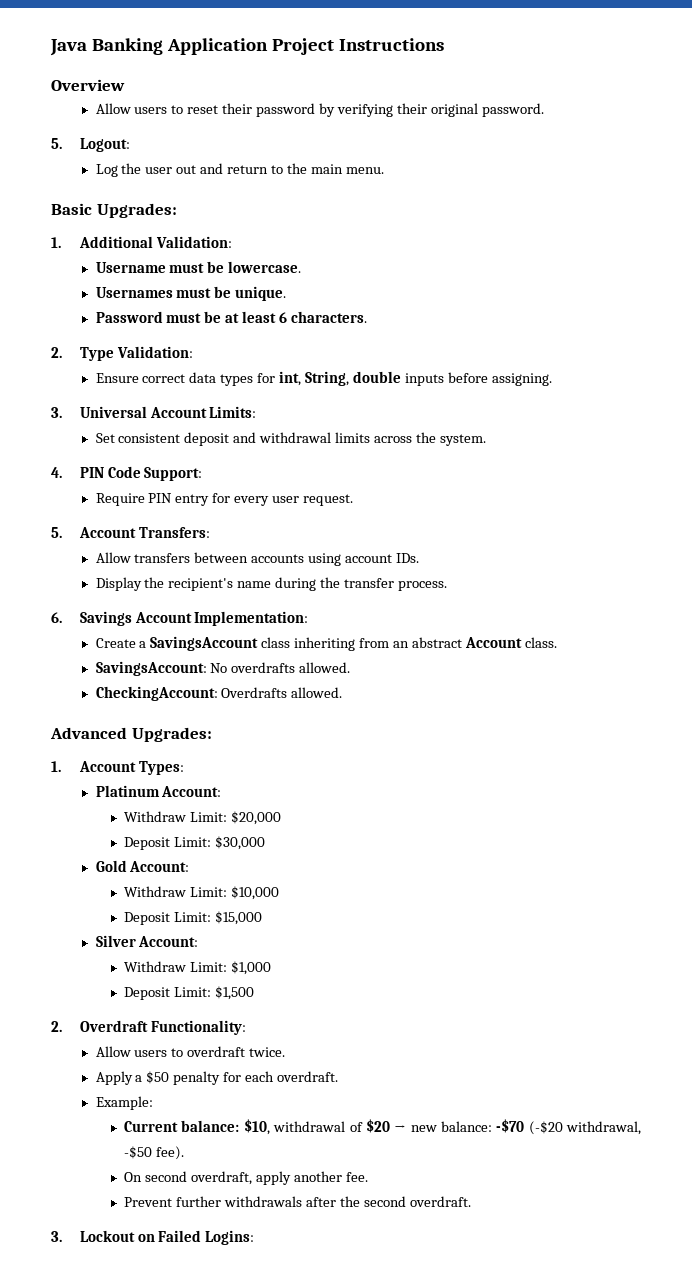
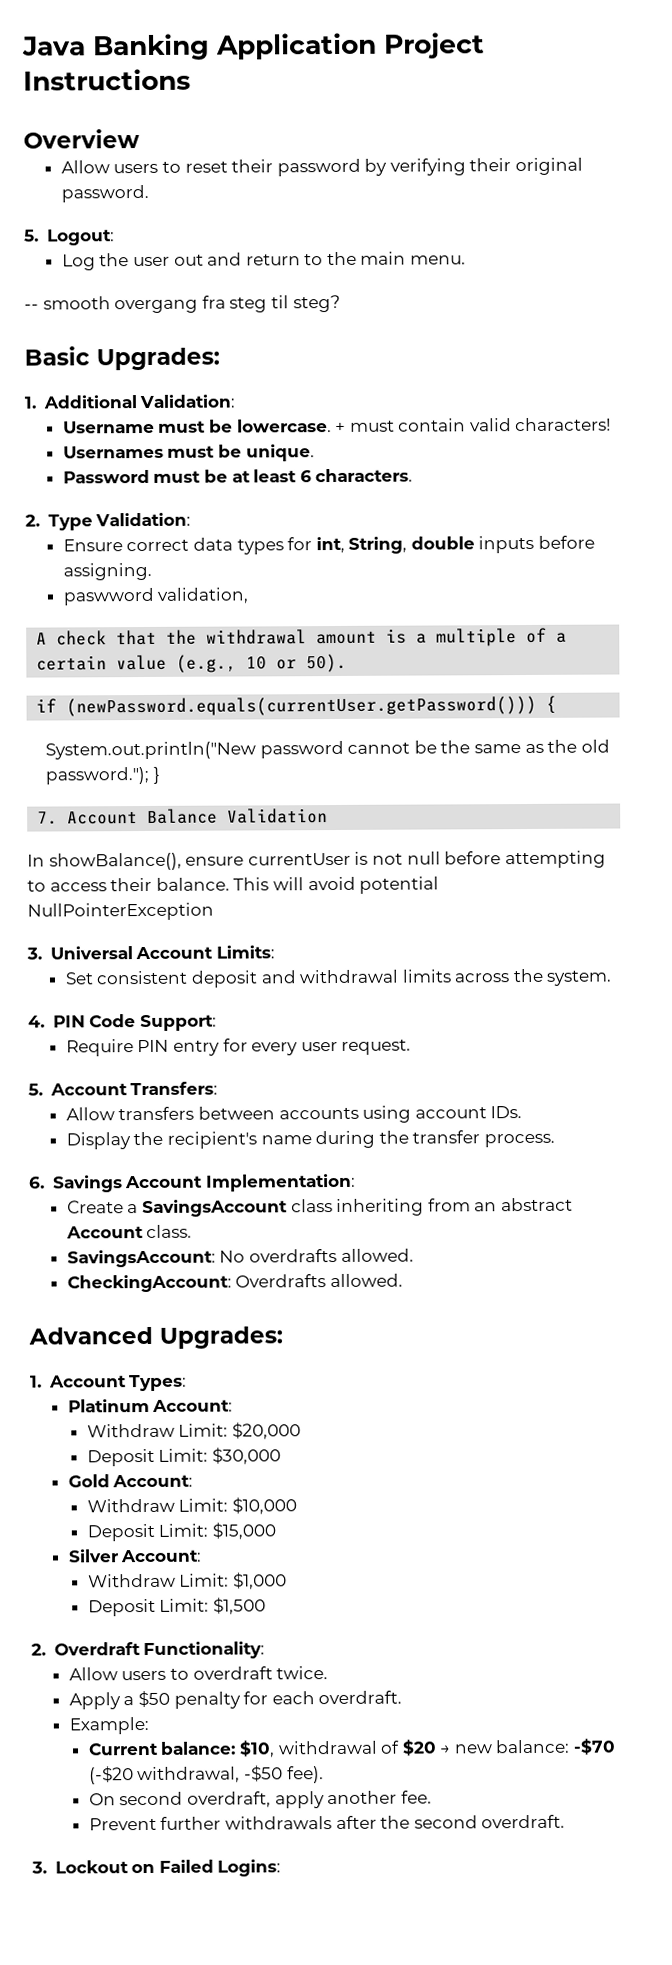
+ -- smooth overgang fra steg til steg?
+ + must contain valid characters!
+ paswword validation,
+ A check that the withdrawal amount is a multiple of a certain value (e.g., 10 or 50).
+ if (newPassword.equals(currentUser.getPassword())) {
+ System.out.println("New password cannot be the same as the old password."); }
+ 7. Account Balance Validation
+ In showBalance(), ensure currentUser is not null before attempting to access their balance. This will avoid potential NullPointerException

